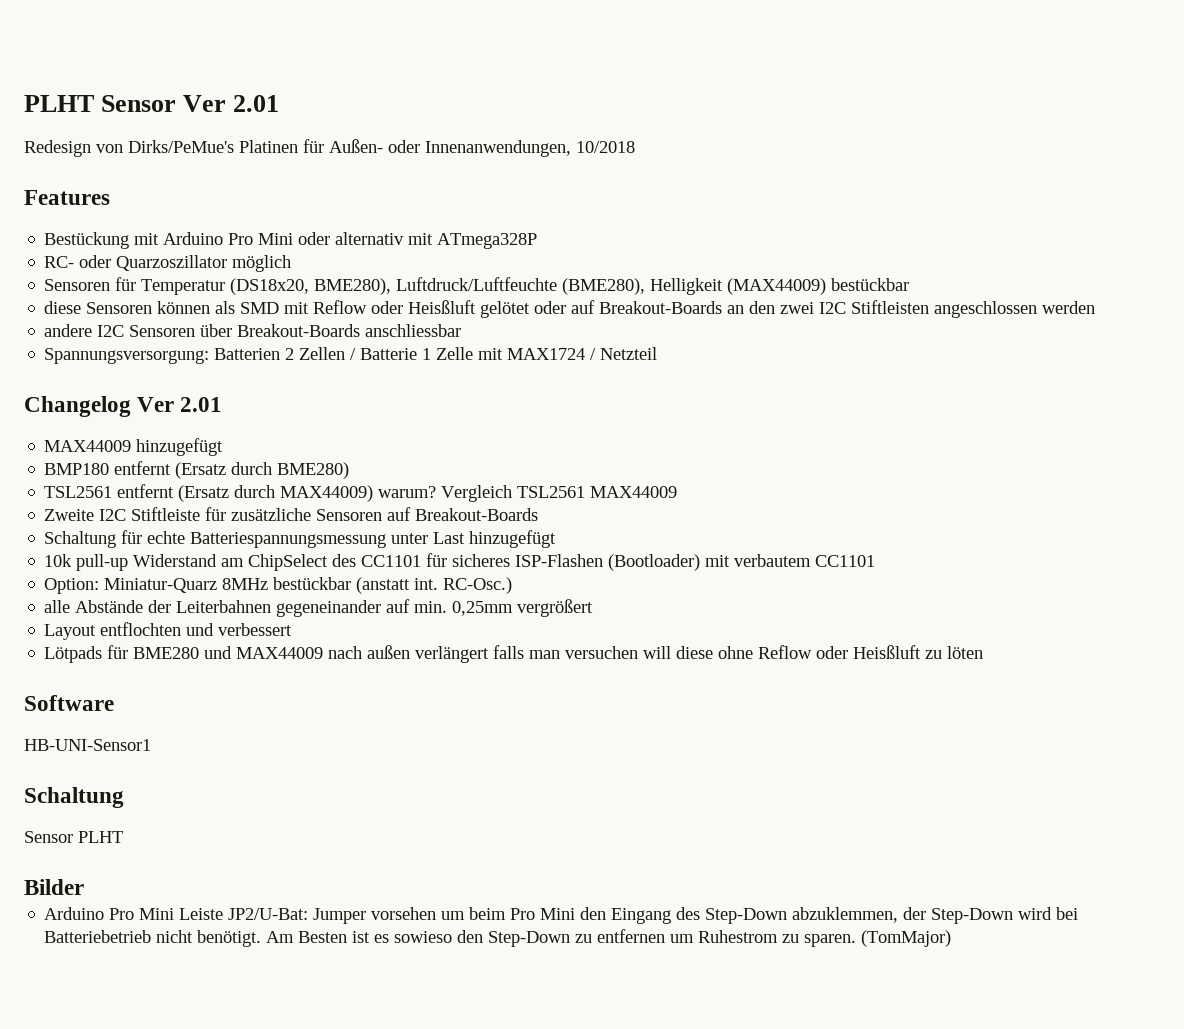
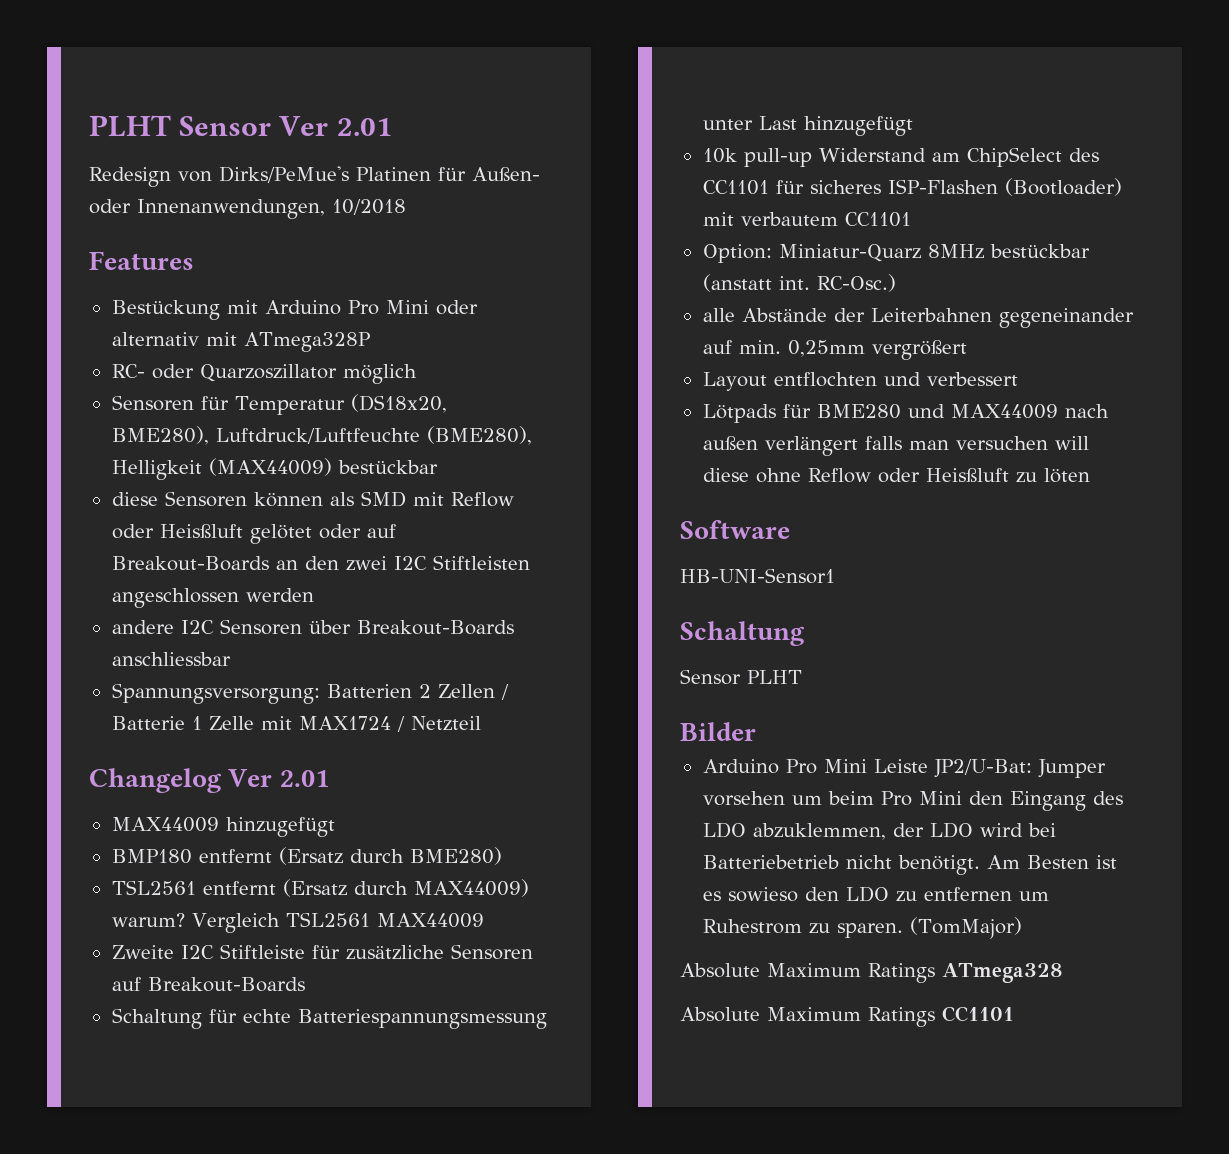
- Arduino Pro Mini Leiste JP2/U-Bat: Jumper vorsehen um beim Pro Mini den Eingang des Step-Down abzuklemmen, der Step-Down wird bei Batteriebetrieb nicht benötigt.
+ Arduino Pro Mini Leiste JP2/U-Bat: Jumper vorsehen um beim Pro Mini den Eingang des LDO abzuklemmen, der LDO wird bei Batteriebetrieb nicht benötigt.
- Am Besten ist es sowieso den Step-Down zu entfernen um Ruhestrom zu sparen.
+ Am Besten ist es sowieso den LDO zu entfernen um Ruhestrom zu sparen.
+ Absolute Maximum Ratings ATmega328
+ Absolute Maximum Ratings CC1101

